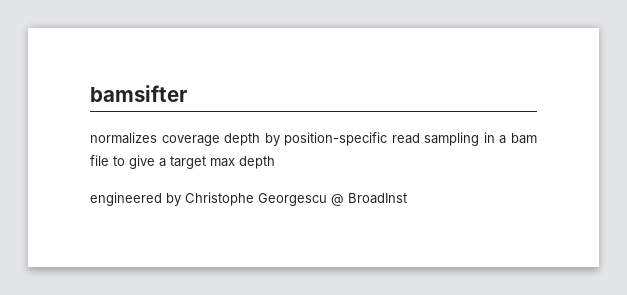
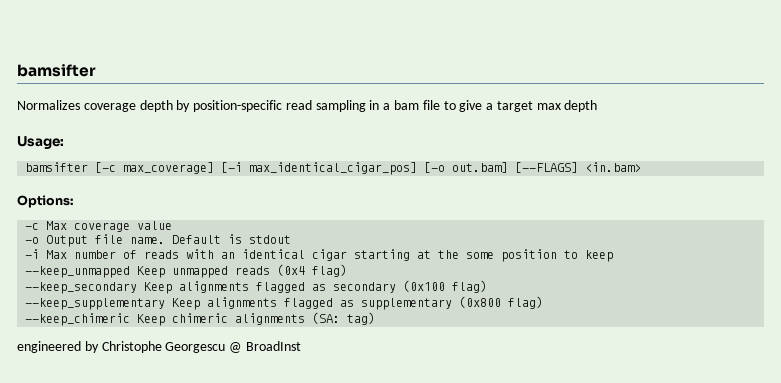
- normalizes coverage depth by position-specific read sampling in a bam file to give a target max depth
+ Normalizes coverage depth by position-specific read sampling in a bam file to give a target max depth
+ Usage:
+ bamsifter [-c max_coverage] [-i max_identical_cigar_pos] [-o out.bam] [--FLAGS] <in.bam>
+ Options:
+ -c Max coverage value
+ -o Output file name. Default is stdout
+ -i Max number of reads with an identical cigar starting at the some position to keep
+ --keep_unmapped Keep unmapped reads (0x4 flag)
+ --keep_secondary Keep alignments flagged as secondary (0x100 flag)
+ --keep_supplementary Keep alignments flagged as supplementary (0x800 flag)
+ --keep_chimeric Keep chimeric alignments (SA: tag)

